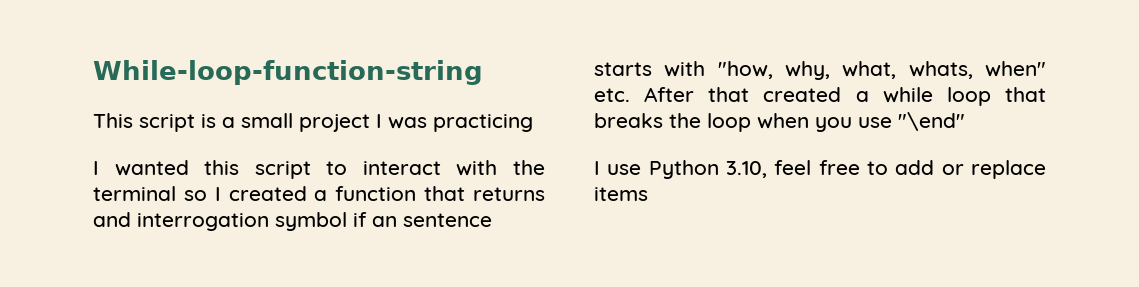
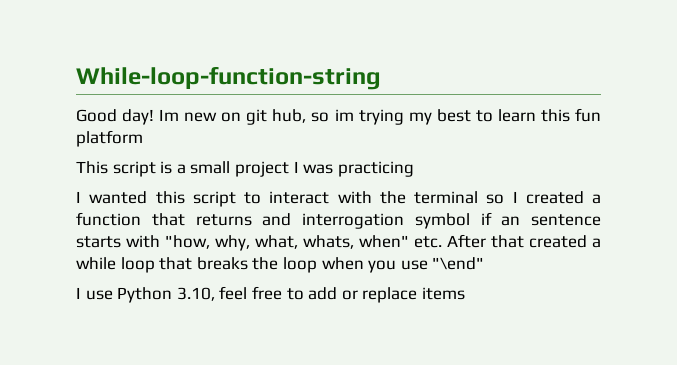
+ Good day! Im new on git hub, so im trying my best to learn this fun platform

